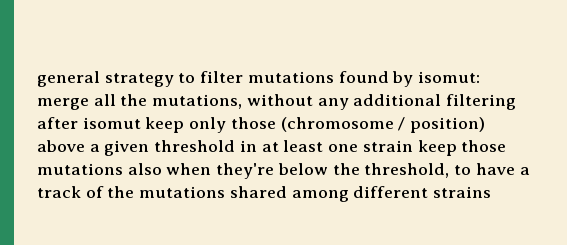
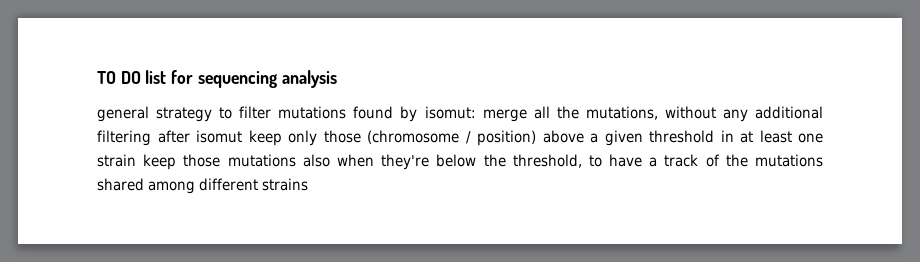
+ TO DO list for sequencing analysis

